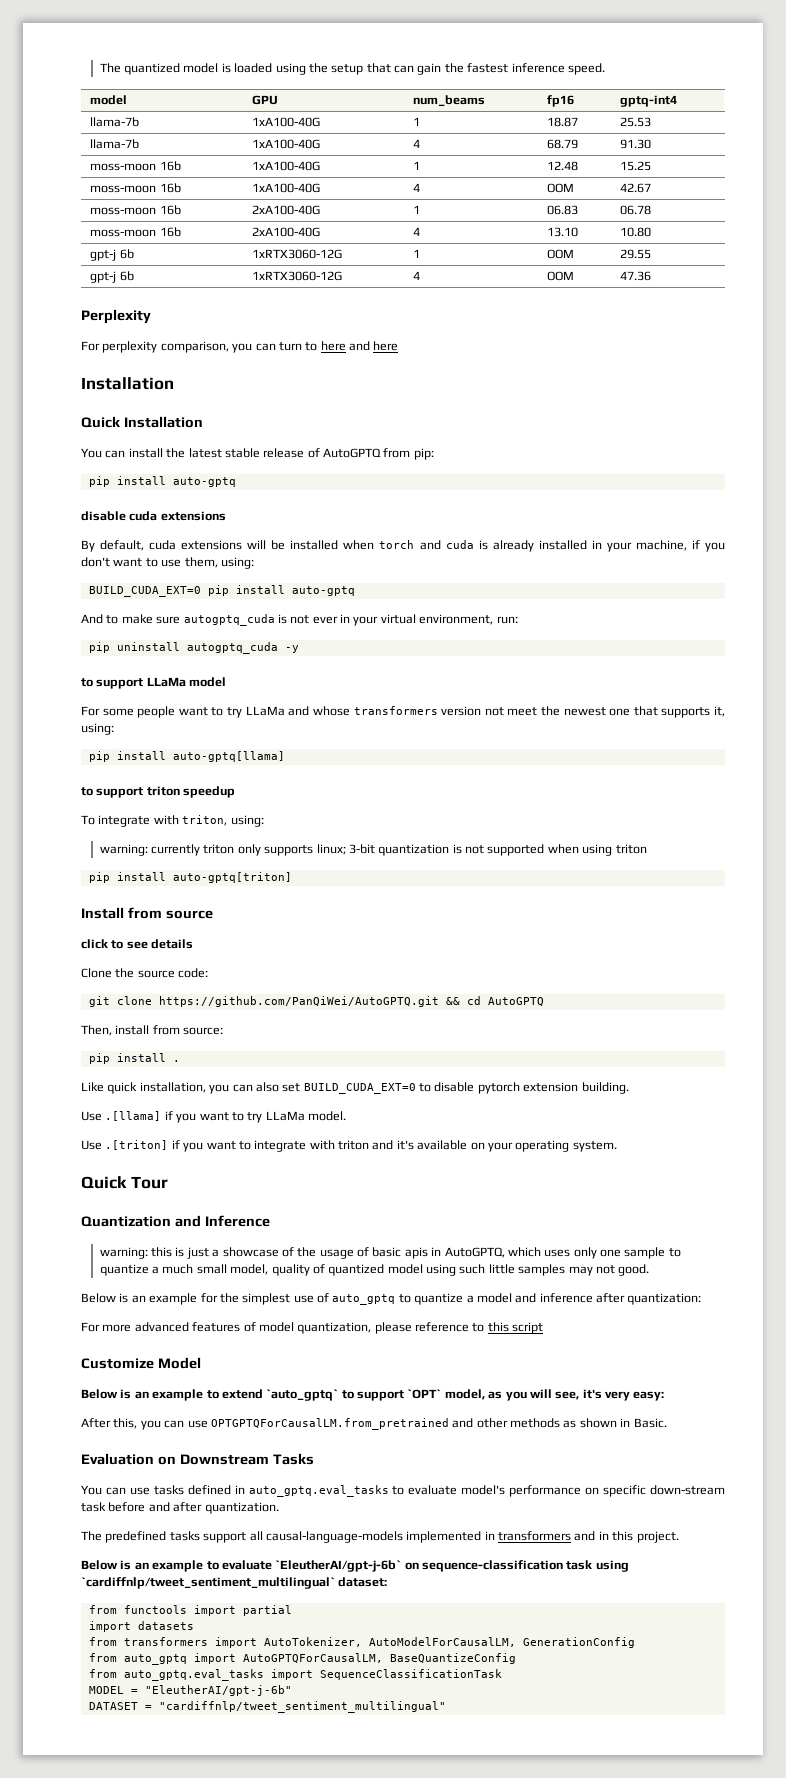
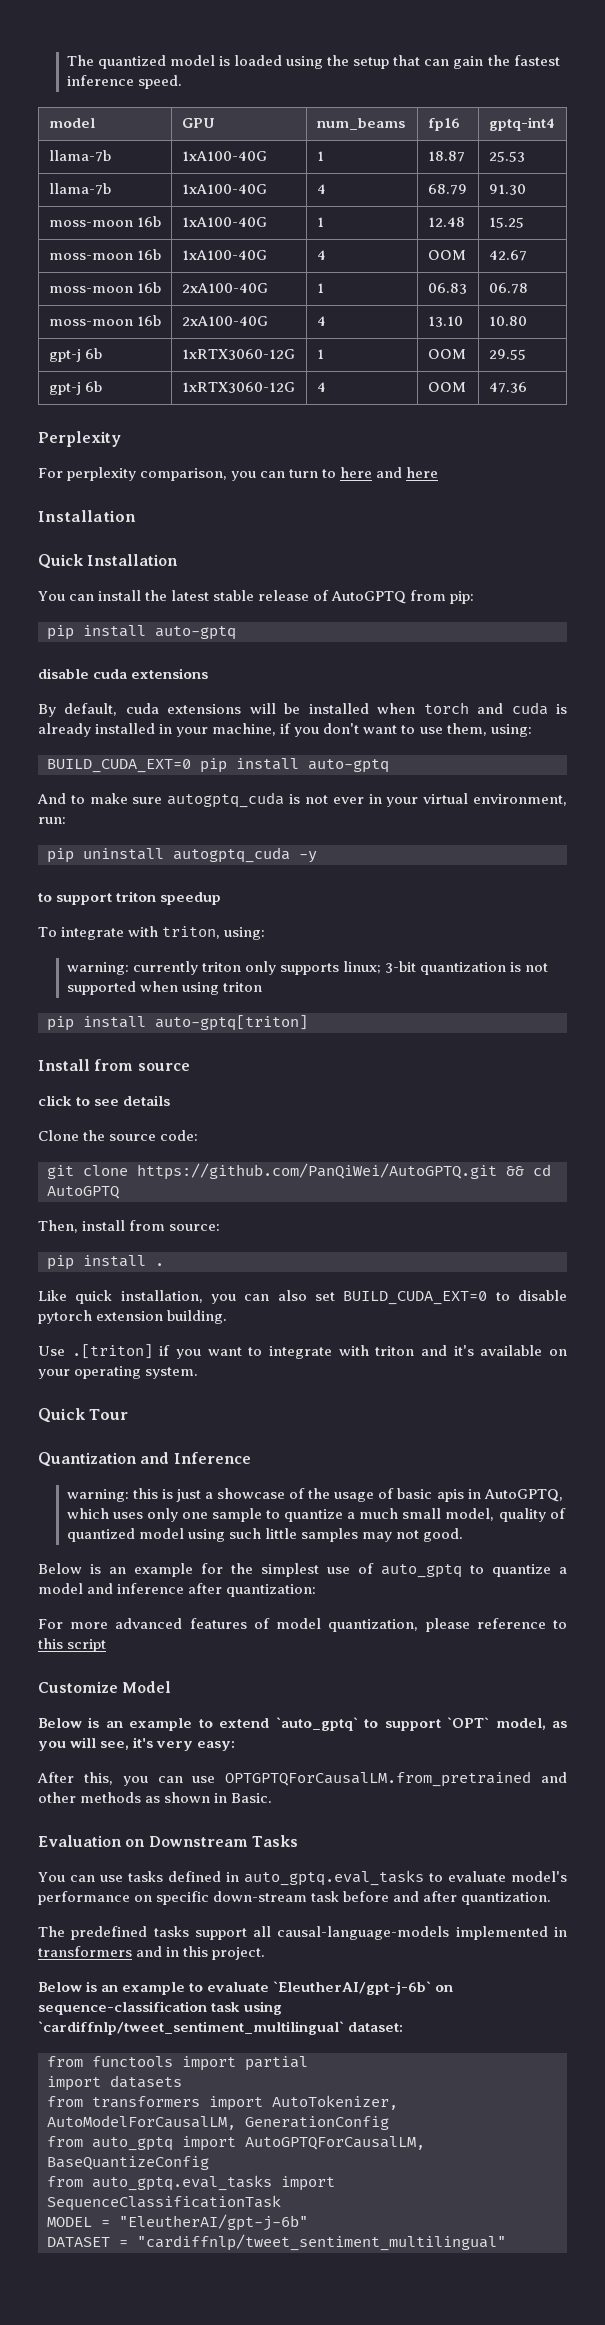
- to support LLaMa model
- For some people want to try LLaMa and whose transformers version not meet the newest one that supports it, using:
- pip install auto-gptq[llama]
- Use .[llama] if you want to try LLaMa model.

